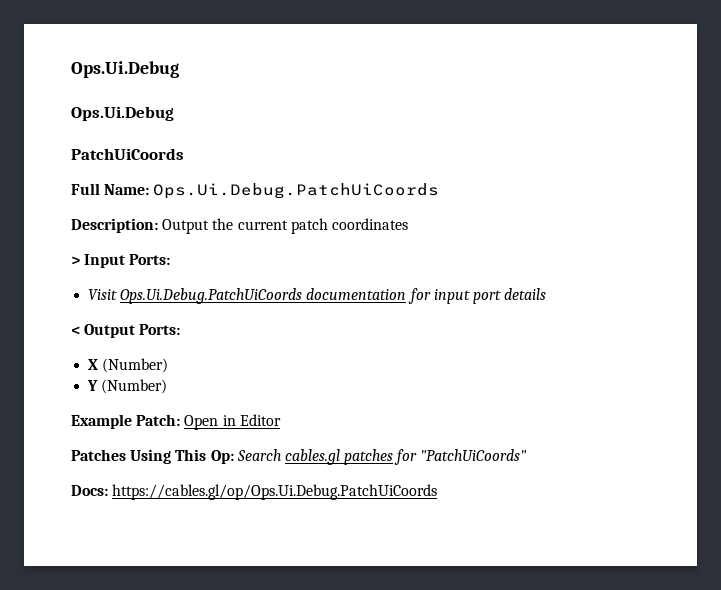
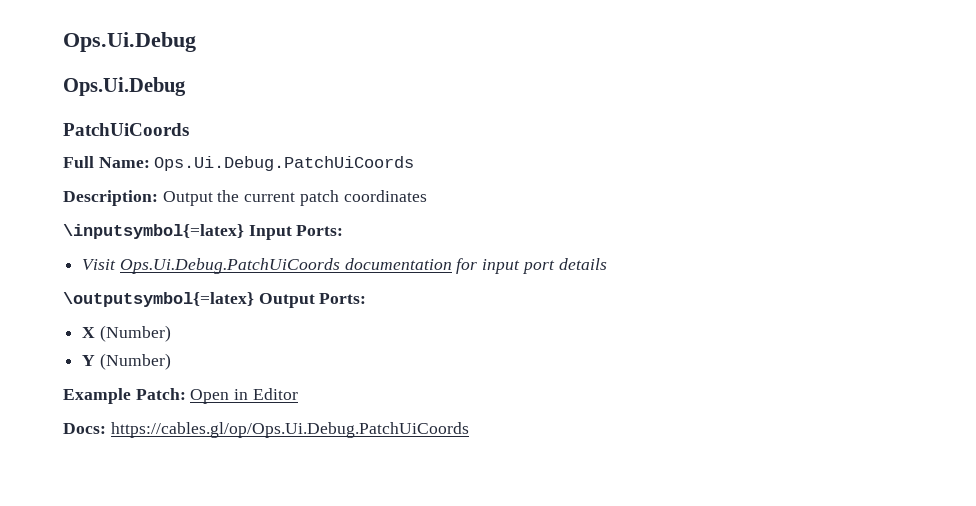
- > Input Ports:
+ \inputsymbol{=latex} Input Ports:
- < Output Ports:
+ \outputsymbol{=latex} Output Ports:
- Patches Using This Op: Search cables.gl patches for "PatchUiCoords"

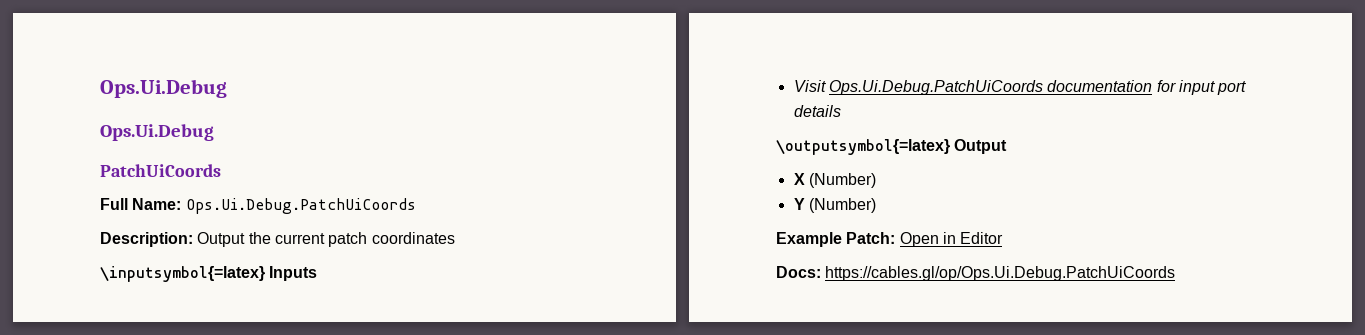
- \inputsymbol{=latex} Input Ports:
+ \inputsymbol{=latex} Inputs
- \outputsymbol{=latex} Output Ports:
+ \outputsymbol{=latex} Output

